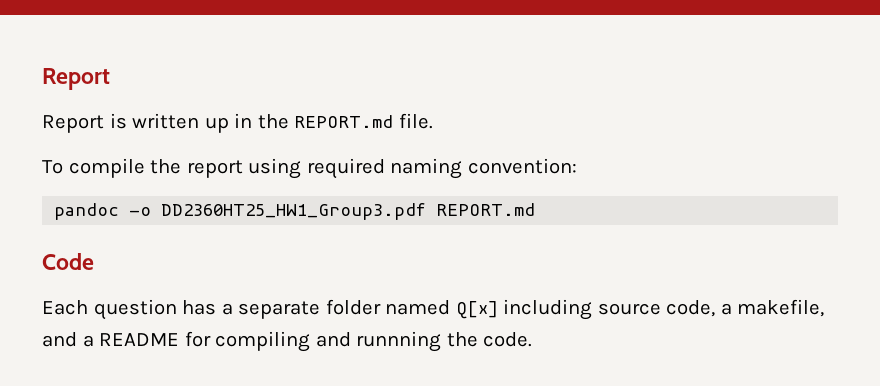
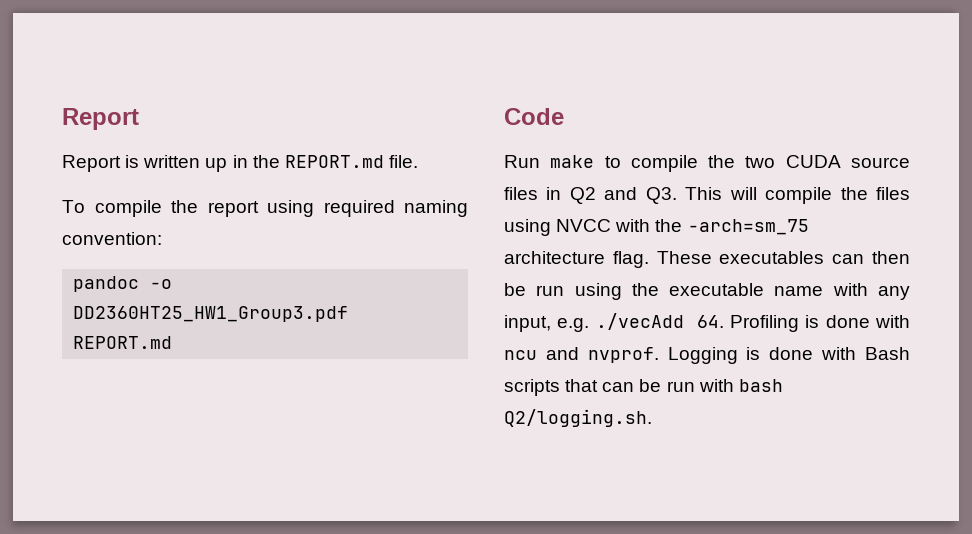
- Each question has a separate folder named Q[x] including source code, a makefile, and a README for compiling and runnning the code.
+ Run make to compile the two CUDA source files in Q2 and Q3. This will compile the files using NVCC with the -arch=sm_75 architecture flag. These executables can then be run using the executable name with any input, e.g. ./vecAdd 64. Profiling is done with ncu and nvprof. Logging is done with Bash scripts that can be run with bash Q2/logging.sh.

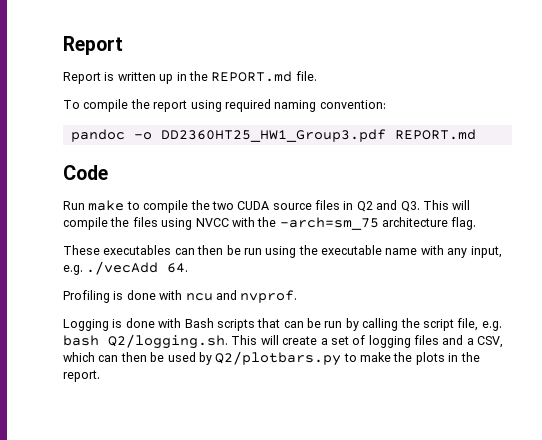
- Run make to compile the two CUDA source files in Q2 and Q3. This will compile the files using NVCC with the -arch=sm_75 architecture flag. These executables can then be run using the executable name with any input, e.g. ./vecAdd 64. Profiling is done with ncu and nvprof. Logging is done with Bash scripts that can be run with bash Q2/logging.sh.
+ Run make to compile the two CUDA source files in Q2 and Q3. This will compile the files using NVCC with the -arch=sm_75 architecture flag.
+ These executables can then be run using the executable name with any input, e.g. ./vecAdd 64.
+ Profiling is done with ncu and nvprof.
+ Logging is done with Bash scripts that can be run by calling the script file, e.g. bash Q2/logging.sh. This will create a set of logging files and a CSV, which can then be used by Q2/plotbars.py to make the plots in the report.

